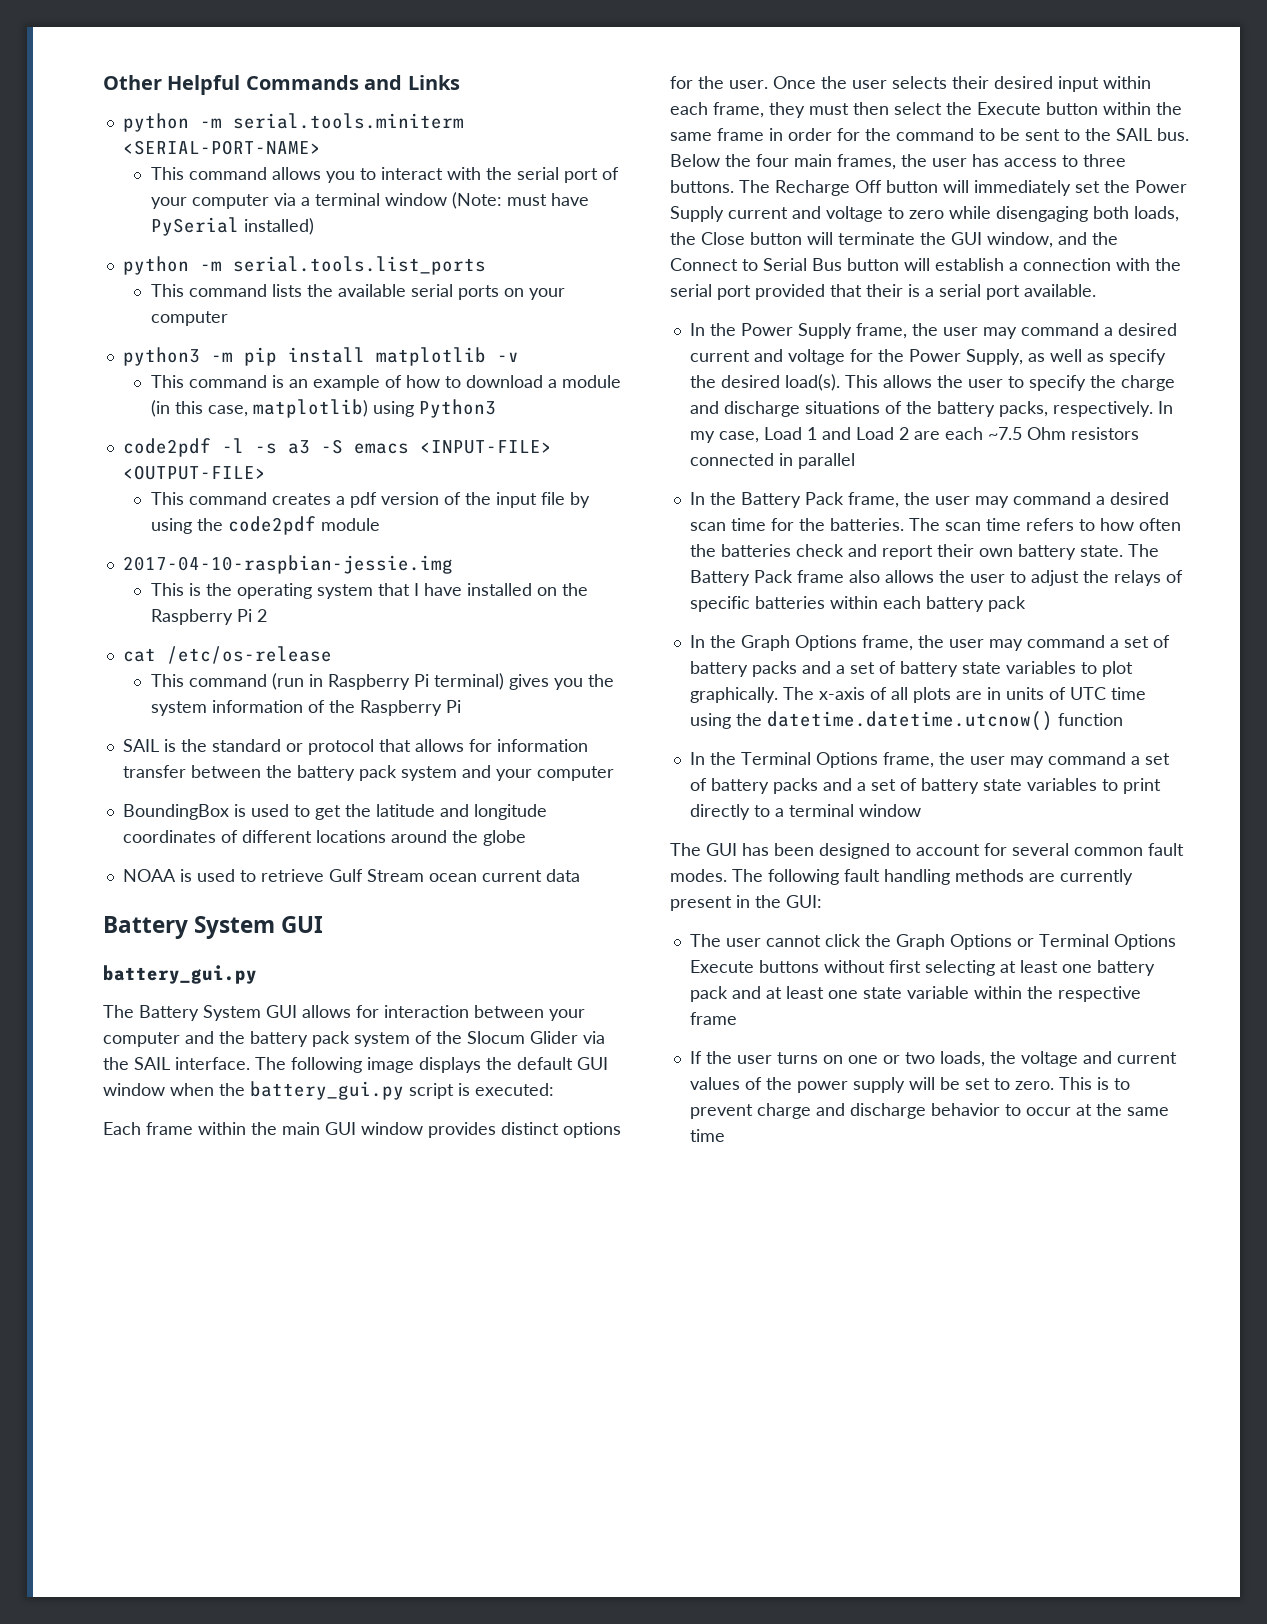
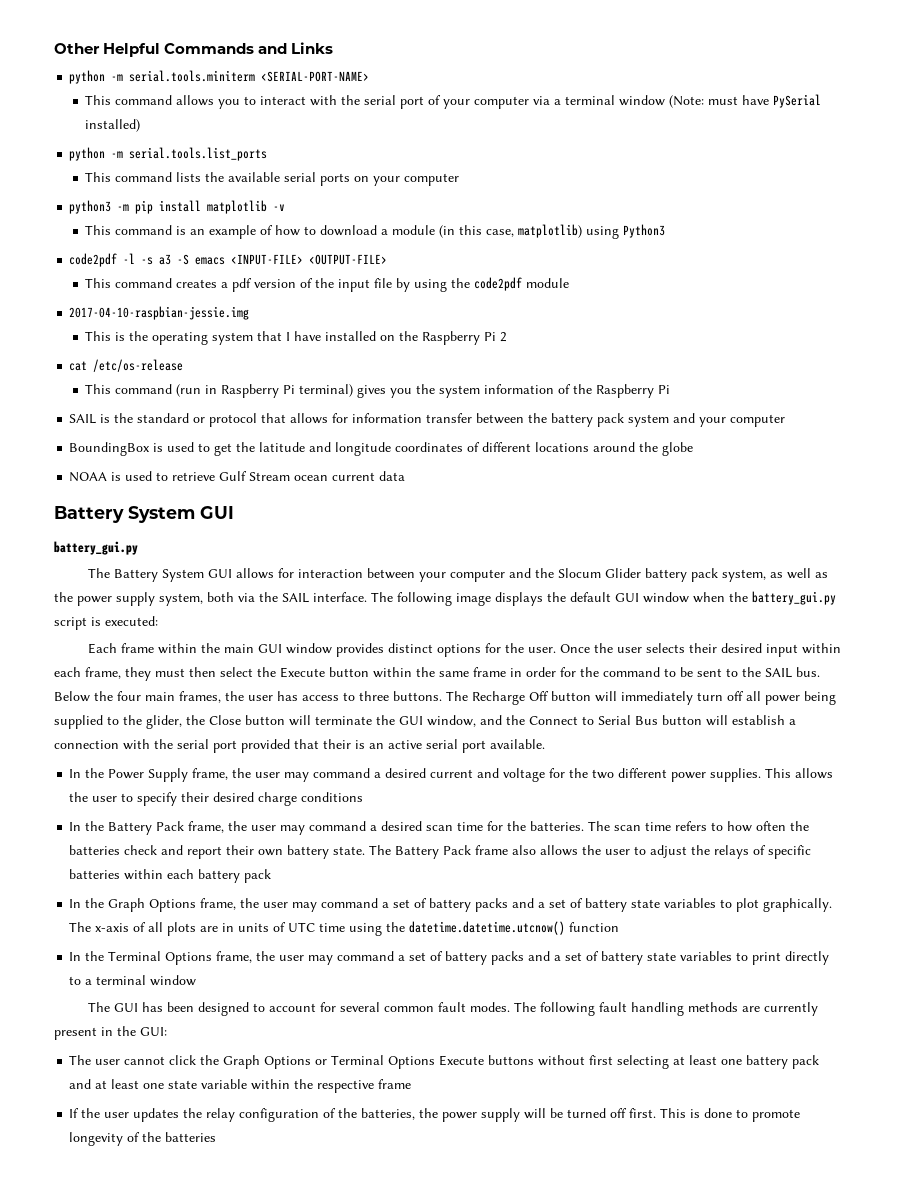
- The Battery System GUI allows for interaction between your computer and the battery pack system of the Slocum Glider via the SAIL interface.
+ The Battery System GUI allows for interaction between your computer and the Slocum Glider battery pack system, as well as the power supply system, both via the SAIL interface.
- The Recharge Off button will immediately set the Power Supply current and voltage to zero while disengaging both loads, the Close button will terminate the GUI window, and the Connect to Serial Bus button will establish a connection with the serial port provided that their is a serial port available.
+ The Recharge Off button will immediately turn off all power being supplied to the glider, the Close button will terminate the GUI window, and the Connect to Serial Bus button will establish a connection with the serial port provided that their is an active serial port available.
- In the Power Supply frame, the user may command a desired current and voltage for the Power Supply, as well as specify the desired load(s).
+ In the Power Supply frame, the user may command a desired current and voltage for the two different power supplies.
- This allows the user to specify the charge and discharge situations of the battery packs, respectively. In my case, Load 1 and Load 2 are each ~7.5 Ohm resistors connected in parallel
+ This allows the user to specify their desired charge conditions
- If the user turns on one or two loads, the voltage and current values of the power supply will be set to zero. This is to prevent charge and discharge behavior to occur at the same time
+ If the user updates the relay configuration of the batteries, the power supply will be turned off first. This is done to promote longevity of the batteries

